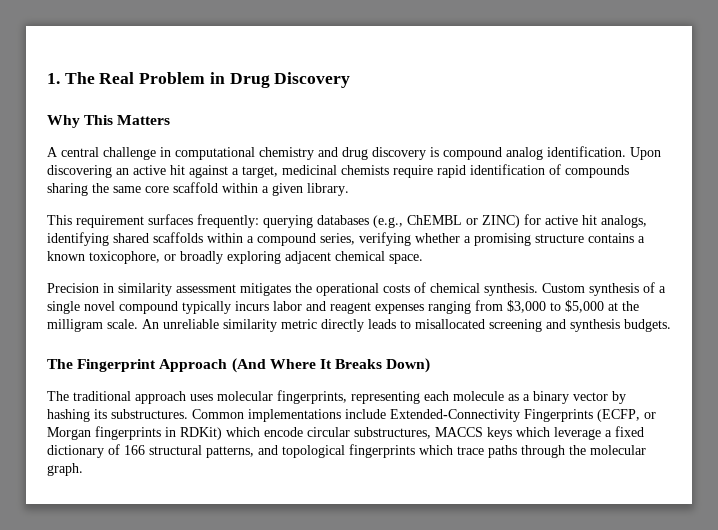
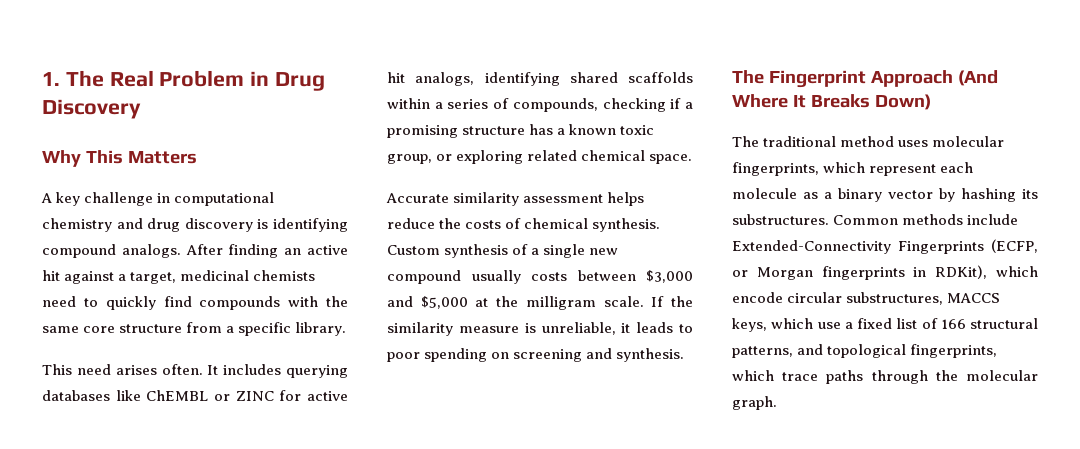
- A central challenge in computational chemistry and drug discovery is compound analog identification. Upon discovering an active hit against a target, medicinal chemists require rapid identification of compounds sharing the same core scaffold within a given library.
- This requirement surfaces frequently: querying databases (e.g., ChEMBL or ZINC) for active hit analogs, identifying shared scaffolds within a compound series, verifying whether a promising structure contains a known toxicophore, or broadly exploring adjacent chemical space.
- Precision in similarity assessment mitigates the operational costs of chemical synthesis.
+ A key challenge in computational chemistry and drug discovery is identifying compound analogs. After finding an active hit against a target, medicinal chemists need to quickly find compounds with the same core structure from a specific library.
+ This need arises often. It includes querying databases like ChEMBL or ZINC for active hit analogs, identifying shared scaffolds within a series of compounds, checking if a promising structure has a known toxic group, or exploring related chemical space.
+ Accurate similarity assessment helps reduce the costs of chemical synthesis.
- Custom synthesis of a single novel compound typically incurs labor and reagent expenses ranging from $3,000 to $5,000 at the milligram scale.
+ Custom synthesis of a single new compound usually costs between $3,000 and $5,000 at the milligram scale.
- An unreliable similarity metric directly leads to misallocated screening and synthesis budgets.
+ If the similarity measure is unreliable, it leads to poor spending on screening and synthesis.
- The traditional approach uses molecular fingerprints, representing each molecule as a binary vector by hashing its substructures.
+ The traditional method uses molecular fingerprints, which represent each molecule as a binary vector by hashing its substructures.
- Common implementations include Extended-Connectivity Fingerprints (ECFP, or Morgan fingerprints in RDKit) which encode circular substructures, MACCS keys which leverage a fixed dictionary of 166 structural patterns, and topological fingerprints which trace paths through the molecular graph.
+ Common methods include Extended-Connectivity Fingerprints (ECFP, or Morgan fingerprints in RDKit), which encode circular substructures, MACCS keys, which use a fixed list of 166 structural patterns, and topological fingerprints, which trace paths through the molecular graph.

